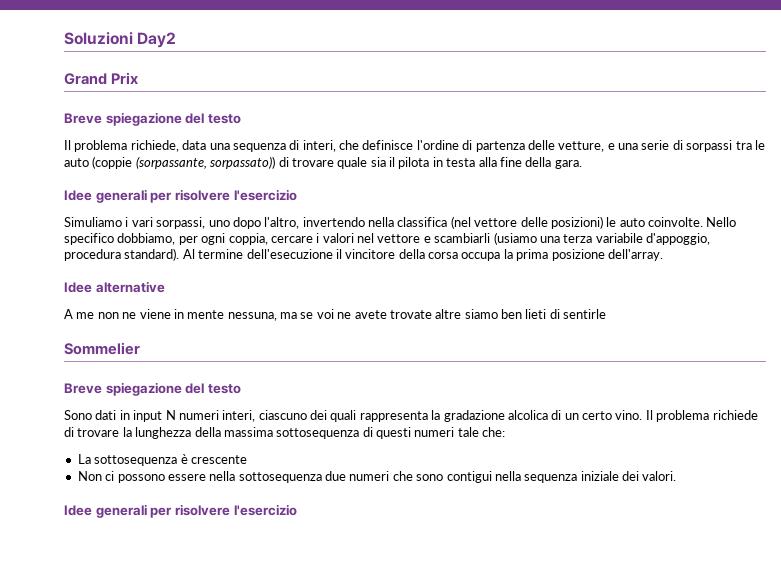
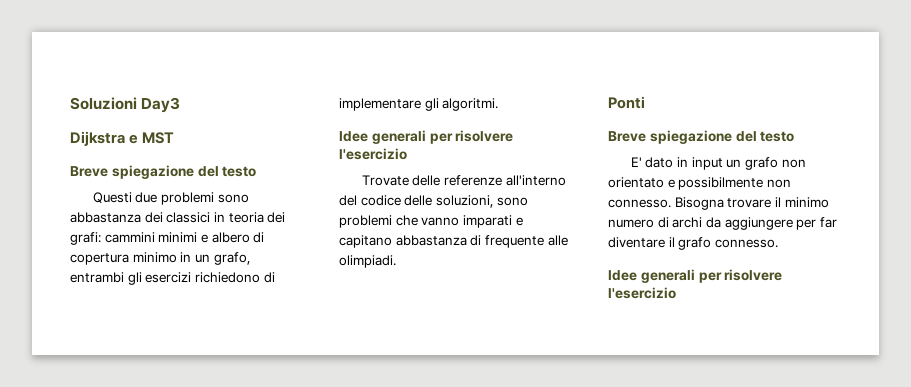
- Soluzioni Day2
- Grand Prix
+ Soluzioni Day3
+ Dijkstra e MST
  Breve spiegazione del testo
- Il problema richiede, data una sequenza di interi, che definisce l'ordine di partenza delle vetture, e una serie di sorpassi tra le auto (coppie (sorpassante, sorpassato)) di trovare quale sia il pilota in testa alla fine della gara.
+ Questi due problemi sono abbastanza dei classici in teoria dei grafi: cammini minimi e albero di copertura minimo in un grafo, entrambi gli esercizi richiedono di implementare gli algoritmi.
- Simuliamo i vari sorpassi, uno dopo l'altro, invertendo nella classifica (nel vettore delle posizioni) le auto coinvolte. Nello specifico dobbiamo, per ogni coppia, cercare i valori nel vettore e scambiarli (usiamo una terza variabile d'appoggio, procedura standard). Al termine dell'esecuzione il vincitore della corsa occupa la prima posizione dell'array.
- Idee alternative
- A me non ne viene in mente nessuna, ma se voi ne avete trovate altre siamo ben lieti di sentirle
- Sommelier
+ Trovate delle referenze all'interno del codice delle soluzioni, sono problemi che vanno imparati e capitano abbastanza di frequente alle olimpiadi.
+ Ponti
  Breve spiegazione del testo
- Sono dati in input N numeri interi, ciascuno dei quali rappresenta la gradazione alcolica di un certo vino. Il problema richiede di trovare la lunghezza della massima sottosequenza di questi numeri tale che:
- La sottosequenza è crescente
- Non ci possono essere nella sottosequenza due numeri che sono contigui nella sequenza iniziale dei valori.
+ E' dato in input un grafo non orientato e possibilmente non connesso. Bisogna trovare il minimo numero di archi da aggiungere per far diventare il grafo connesso.

